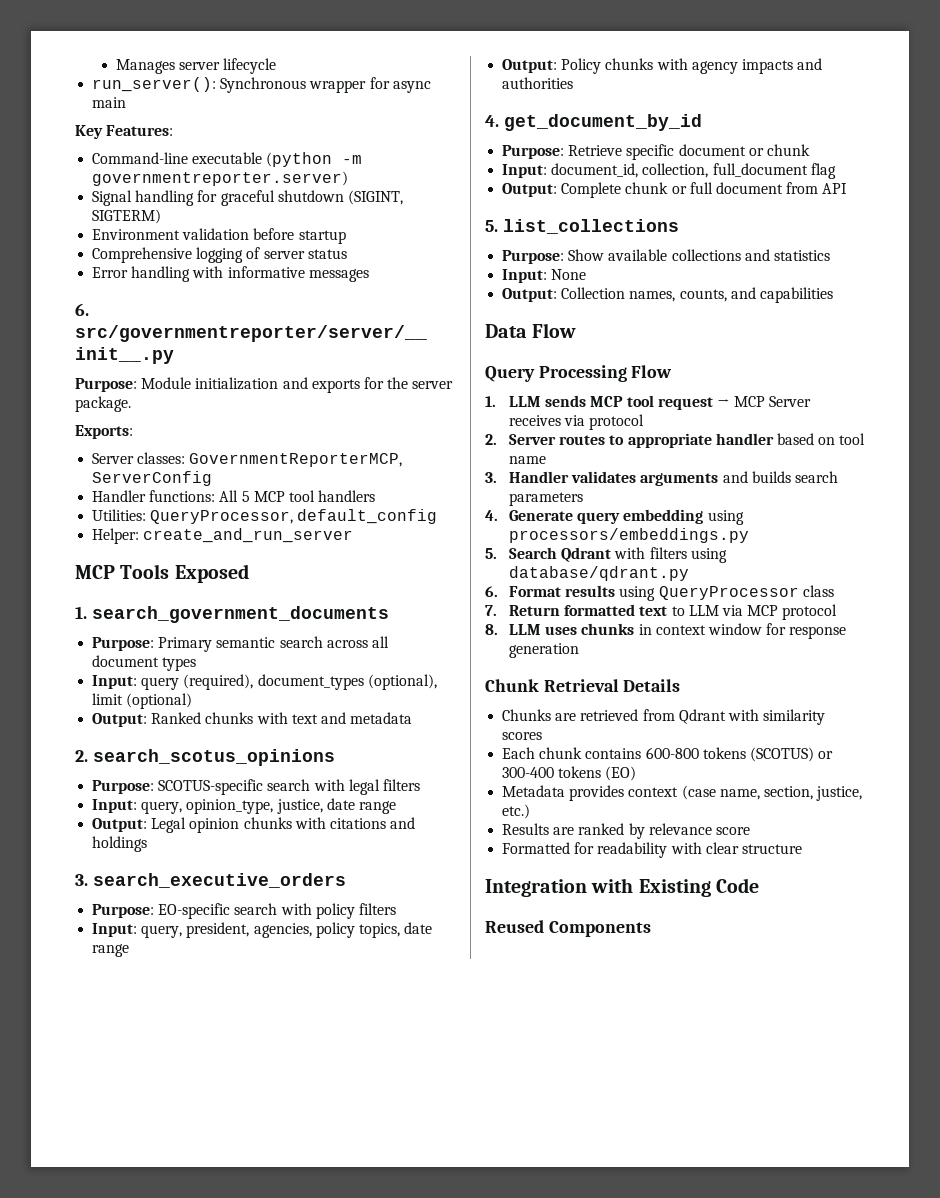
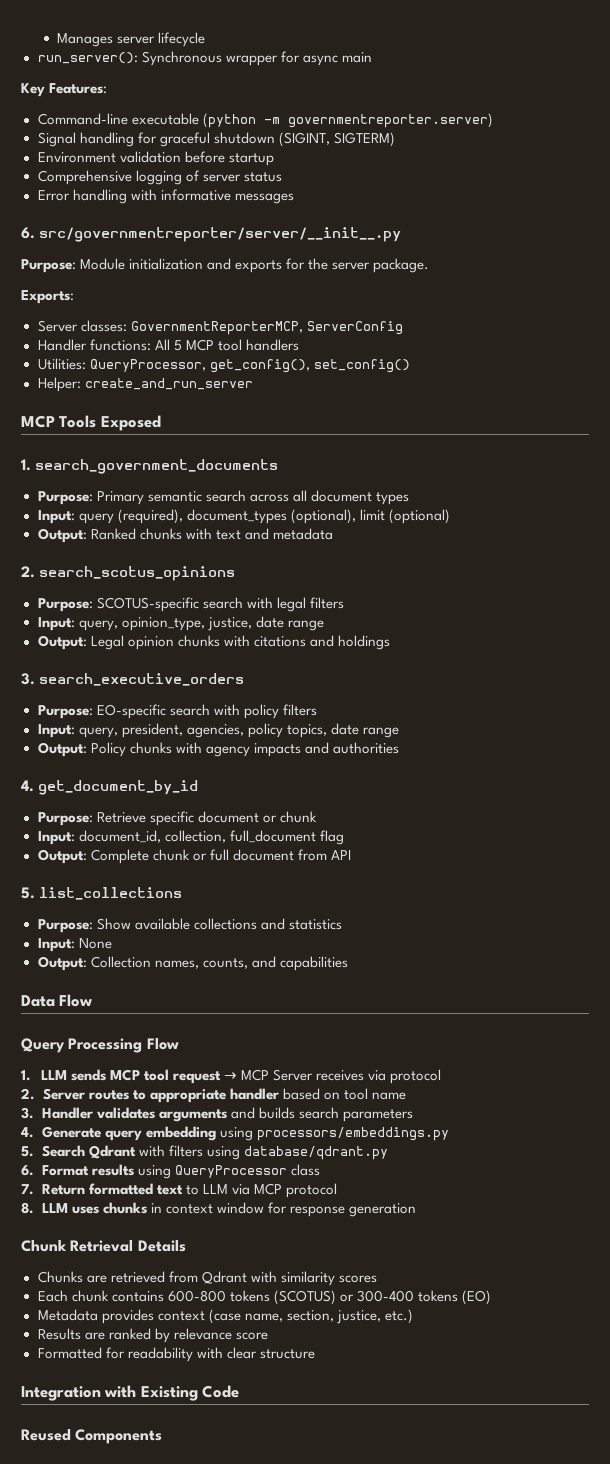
- Utilities: QueryProcessor, default_config
+ Utilities: QueryProcessor, get_config(), set_config()

